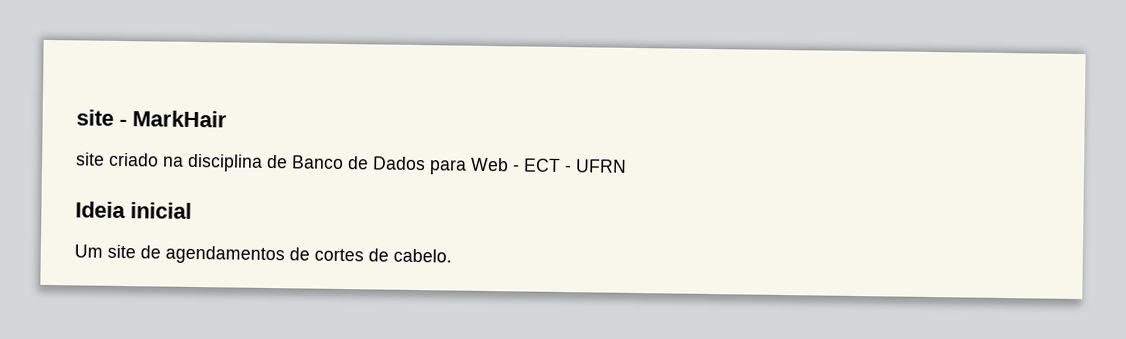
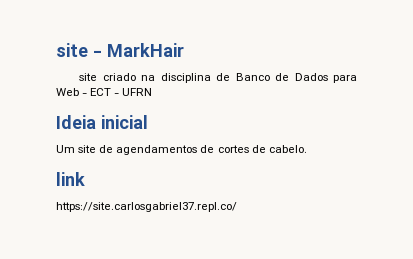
+ link
+ https://site.carlosgabriel37.repl.co/

